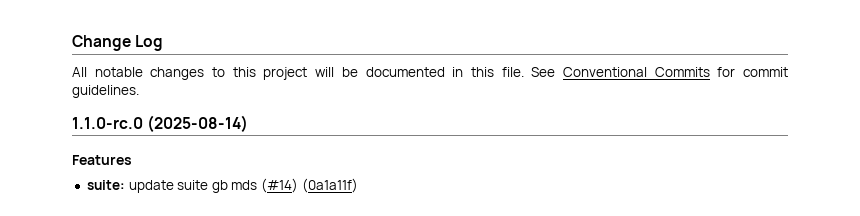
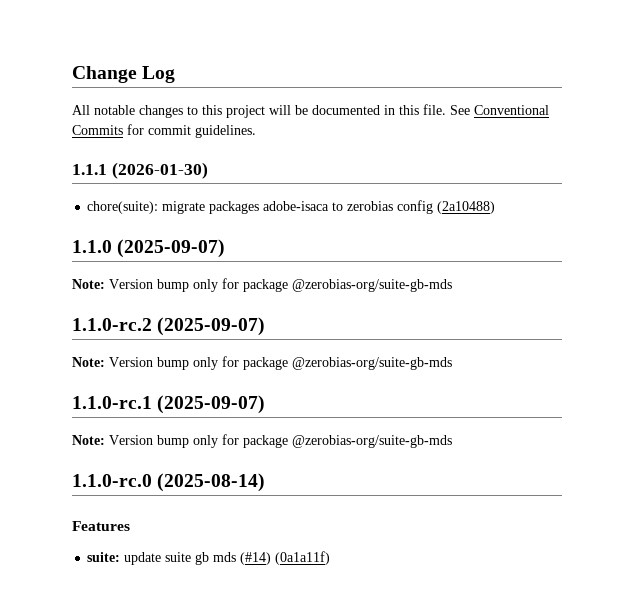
+ 1.1.1 (2026-01-30)
+ chore(suite): migrate packages adobe-isaca to zerobias config (2a10488)
+ 1.1.0 (2025-09-07)
+ Note: Version bump only for package @zerobias-org/suite-gb-mds
+ 1.1.0-rc.2 (2025-09-07)
+ Note: Version bump only for package @zerobias-org/suite-gb-mds
+ 1.1.0-rc.1 (2025-09-07)
+ Note: Version bump only for package @zerobias-org/suite-gb-mds

